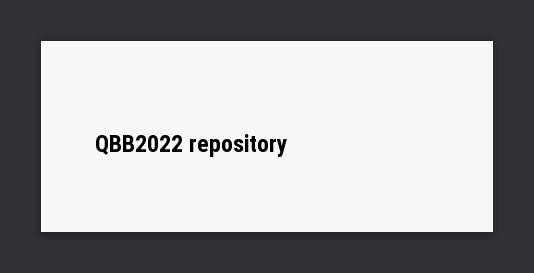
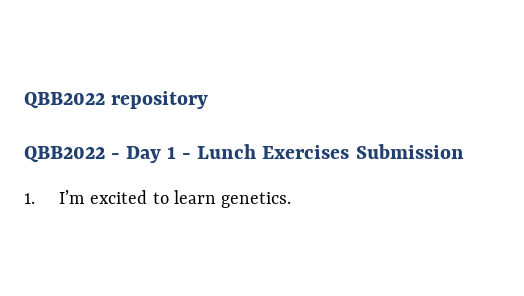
+ QBB2022 - Day 1 - Lunch Exercises Submission
+ 1. I’m excited to learn genetics.

